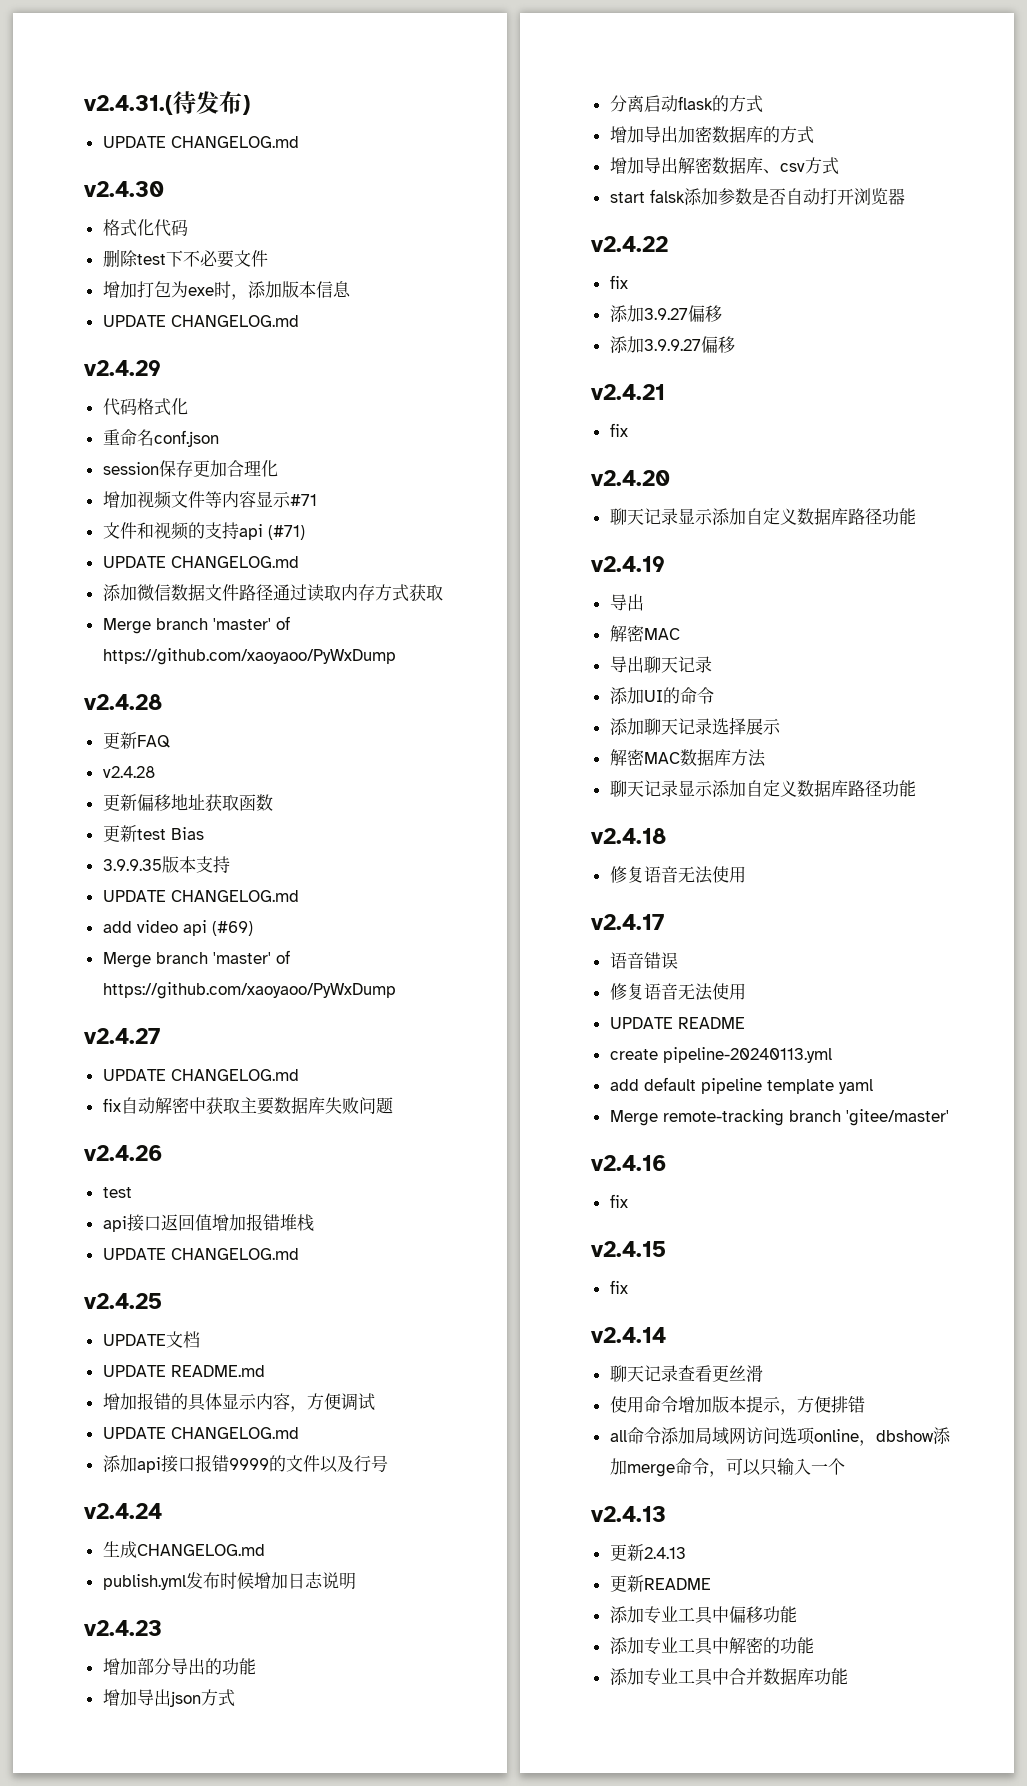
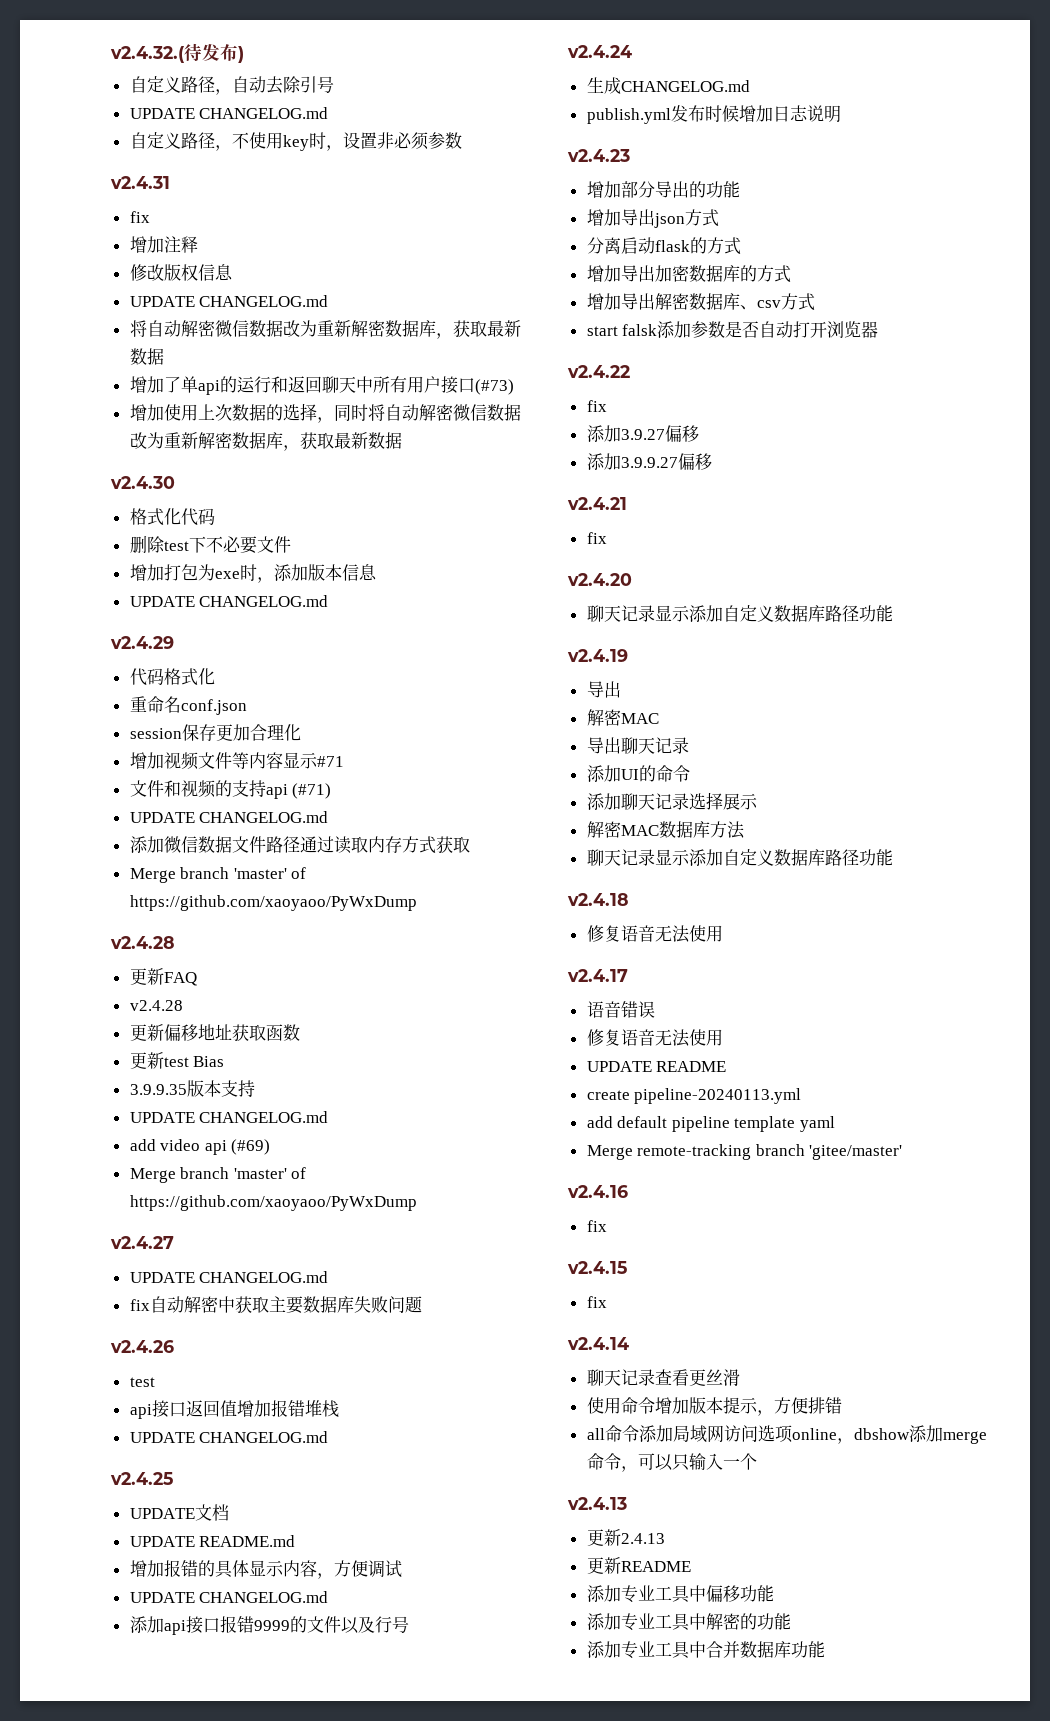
- v2.4.31.(待发布)
+ v2.4.32.(待发布)
+ 自定义路径，自动去除引号
  UPDATE CHANGELOG.md
+ 自定义路径，不使用key时，设置非必须参数
+ v2.4.31
+ fix
+ 增加注释
+ 修改版权信息
+ UPDATE CHANGELOG.md
+ 将自动解密微信数据改为重新解密数据库，获取最新数据
+ 增加了单api的运行和返回聊天中所有用户接口(#73)
+ 增加使用上次数据的选择，同时将自动解密微信数据改为重新解密数据库，获取最新数据

